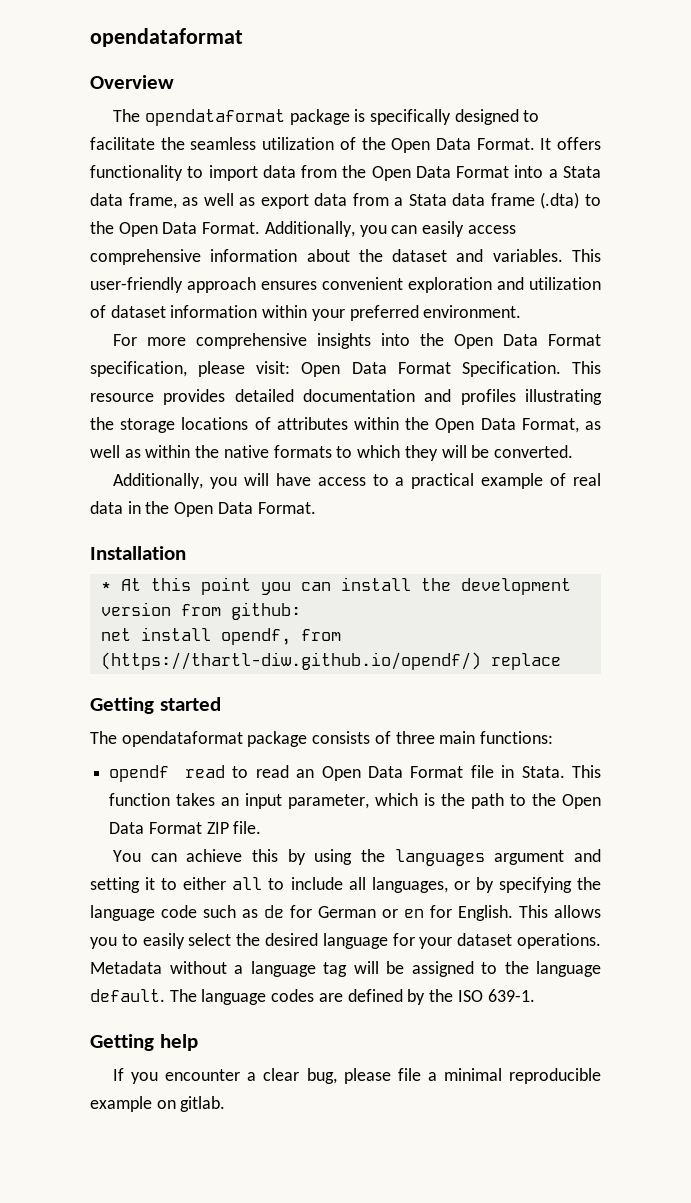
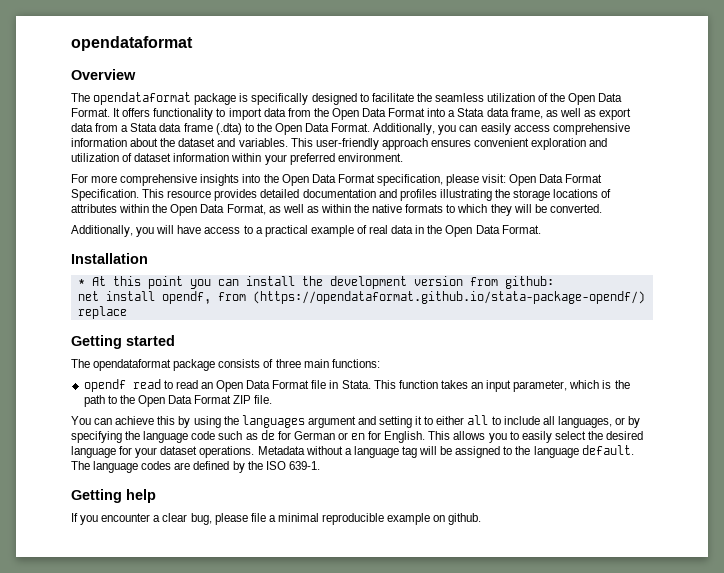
- net install opendf, from (https://thartl-diw.github.io/opendf/) replace
+ net install opendf, from (https://opendataformat.github.io/stata-package-opendf/) replace
- If you encounter a clear bug, please file a minimal reproducible example on gitlab.
+ If you encounter a clear bug, please file a minimal reproducible example on github.

